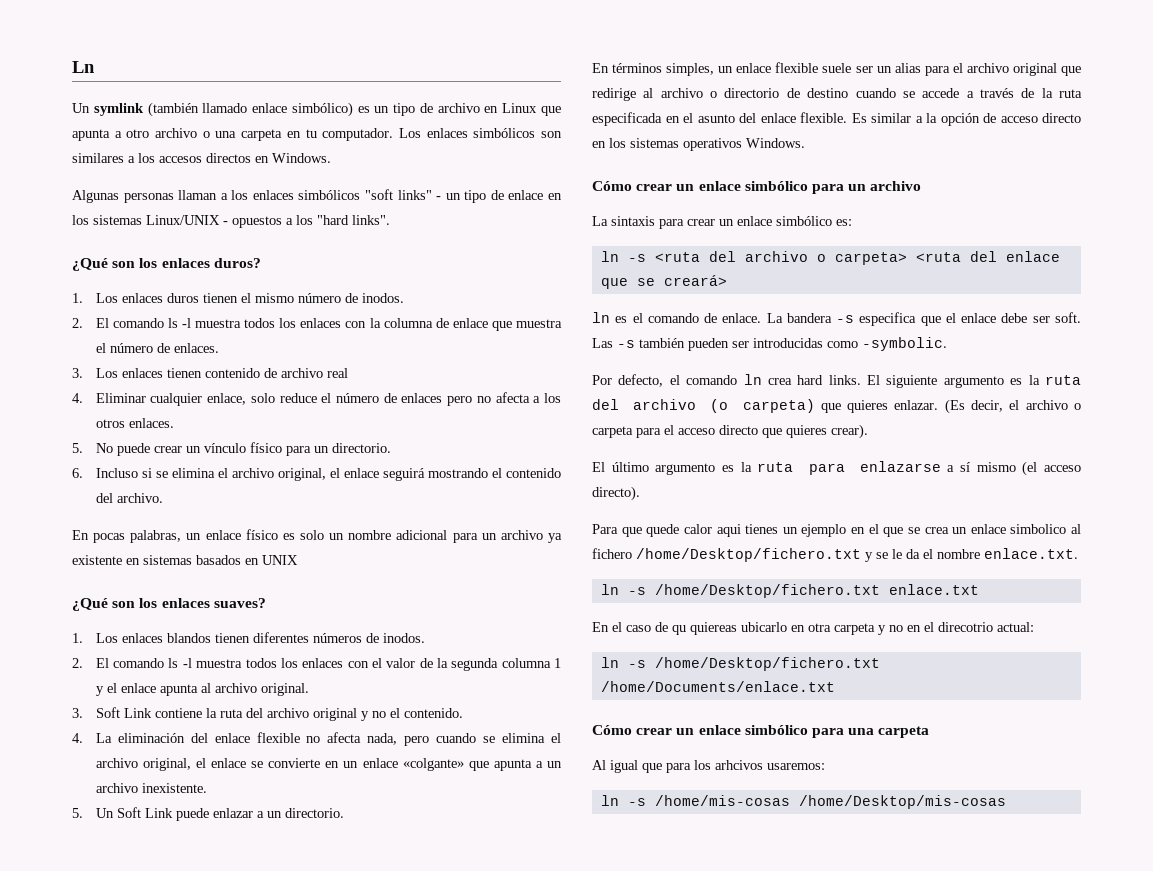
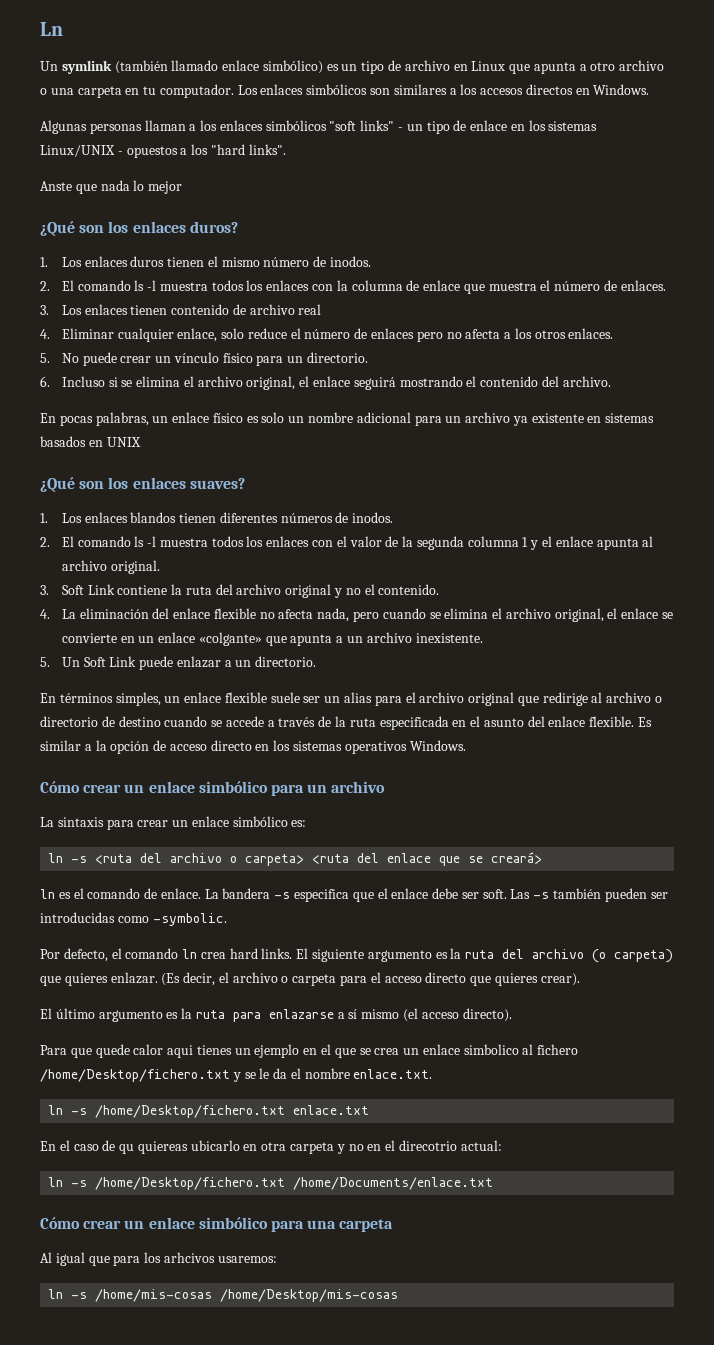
+ Anste que nada lo mejor

